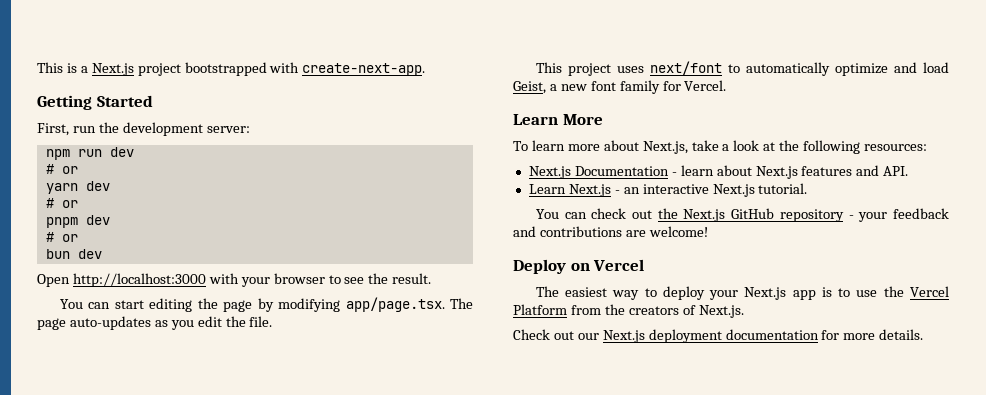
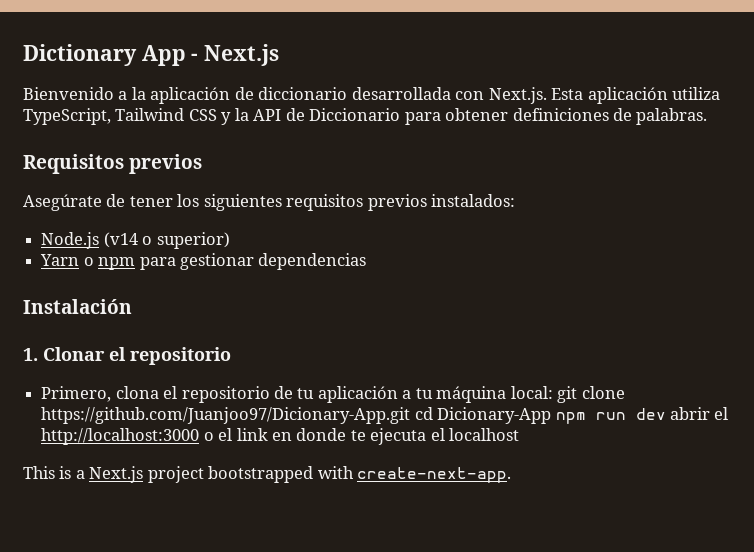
+ Dictionary App - Next.js
+ Bienvenido a la aplicación de diccionario desarrollada con Next.js. Esta aplicación utiliza TypeScript, Tailwind CSS y la API de Diccionario para obtener definiciones de palabras.
+ Requisitos previos
+ Asegúrate de tener los siguientes requisitos previos instalados:
+ Node.js (v14 o superior)
+ Yarn o npm para gestionar dependencias
+ Instalación
+ 1. Clonar el repositorio
+ Primero, clona el repositorio de tu aplicación a tu máquina local: git clone https://github.com/Juanjoo97/Dicionary-App.git cd Dicionary-App npm run dev abrir el http://localhost:3000 o el link en donde te ejecuta el localhost
- Getting Started
- First, run the development server:
- npm run dev
- # or
- yarn dev
- # or
- pnpm dev
- # or
- bun dev
- Open http://localhost:3000 with your browser to see the result.
- You can start editing the page by modifying app/page.tsx. The page auto-updates as you edit the file.
- This project uses next/font to automatically optimize and load Geist, a new font family for Vercel.
- Learn More
- To learn more about Next.js, take a look at the following resources:
- Next.js Documentation - learn about Next.js features and API.
- Learn Next.js - an interactive Next.js tutorial.
- You can check out the Next.js GitHub repository - your feedback and contributions are welcome!
- Deploy on Vercel
- The easiest way to deploy your Next.js app is to use the Vercel Platform from the creators of Next.js.
- Check out our Next.js deployment documentation for more details.

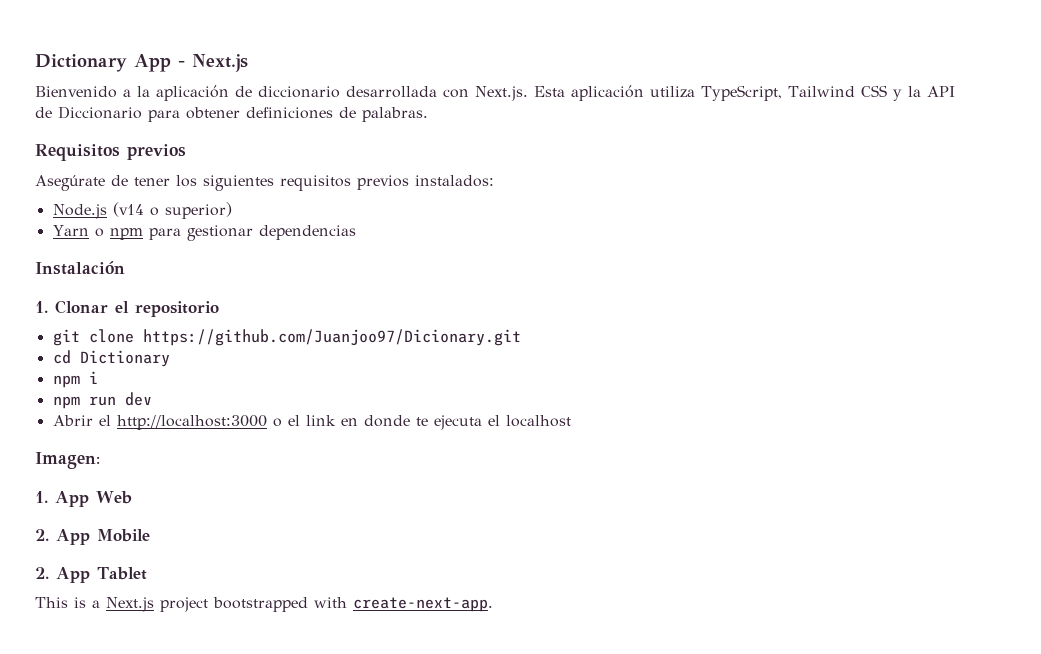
- Primero, clona el repositorio de tu aplicación a tu máquina local: git clone https://github.com/Juanjoo97/Dicionary-App.git cd Dicionary-App npm run dev abrir el http://localhost:3000 o el link en donde te ejecuta el localhost
+ git clone https://github.com/Juanjoo97/Dicionary.git
+ cd Dictionary
+ npm i
+ npm run dev
+ Abrir el http://localhost:3000 o el link en donde te ejecuta el localhost
+ Imagen:
+ 1. App Web
+ 2. App Mobile
+ 2. App Tablet

